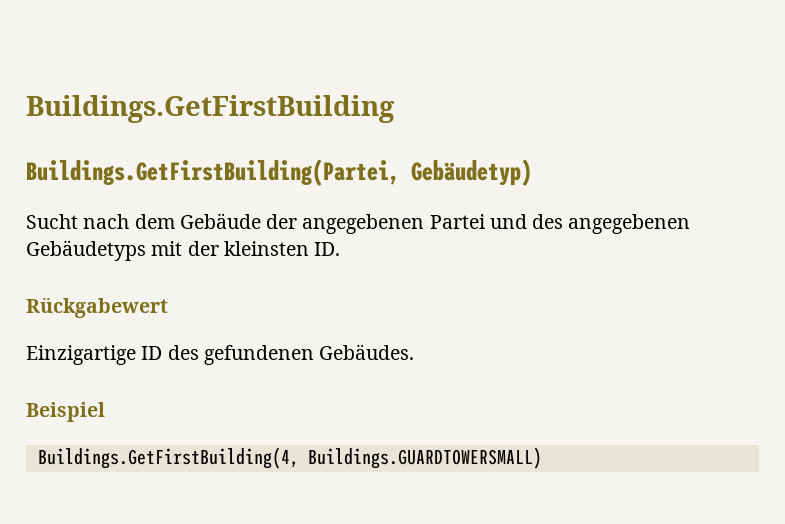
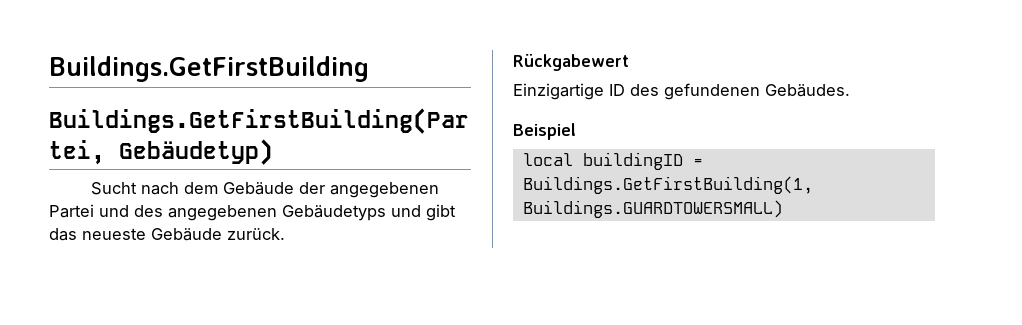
- Sucht nach dem Gebäude der angegebenen Partei und des angegebenen Gebäudetyps mit der kleinsten ID.
+ Sucht nach dem Gebäude der angegebenen Partei und des angegebenen Gebäudetyps und gibt das neueste Gebäude zurück.
- Buildings.GetFirstBuilding(4, Buildings.GUARDTOWERSMALL)
+ local buildingID = Buildings.GetFirstBuilding(1, Buildings.GUARDTOWERSMALL)

